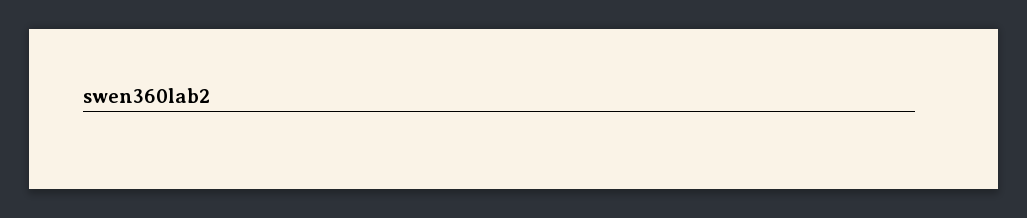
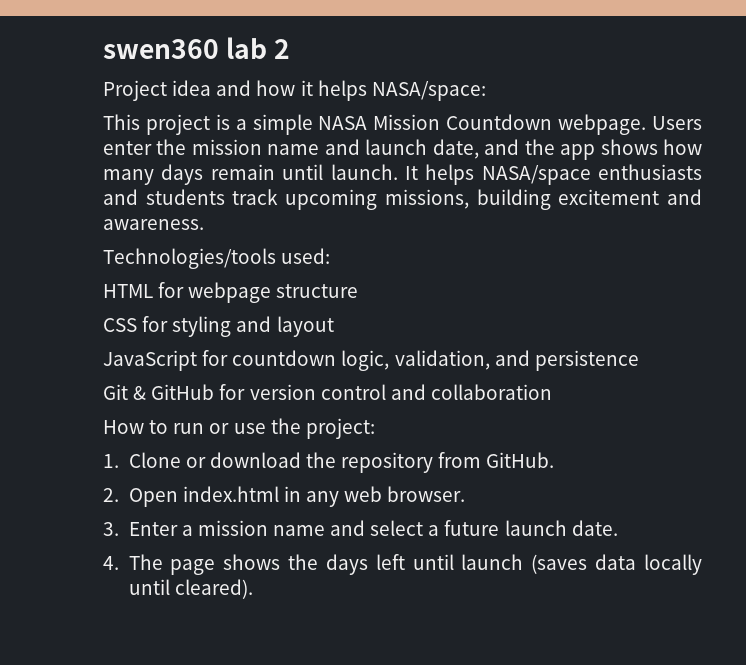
- swen360lab2
+ swen360 lab 2
+ Project idea and how it helps NASA/space:
+ This project is a simple NASA Mission Countdown webpage. Users enter the mission name and launch date, and the app shows how many days remain until launch. It helps NASA/space enthusiasts and students track upcoming missions, building excitement and awareness.
+ Technologies/tools used:
+ HTML for webpage structure
+ CSS for styling and layout
+ JavaScript for countdown logic, validation, and persistence
+ Git & GitHub for version control and collaboration
+ How to run or use the project:
+ 1. Clone or download the repository from GitHub.
+ 2. Open index.html in any web browser.
+ 3. Enter a mission name and select a future launch date.
+ 4. The page shows the days left until launch (saves data locally until cleared).

